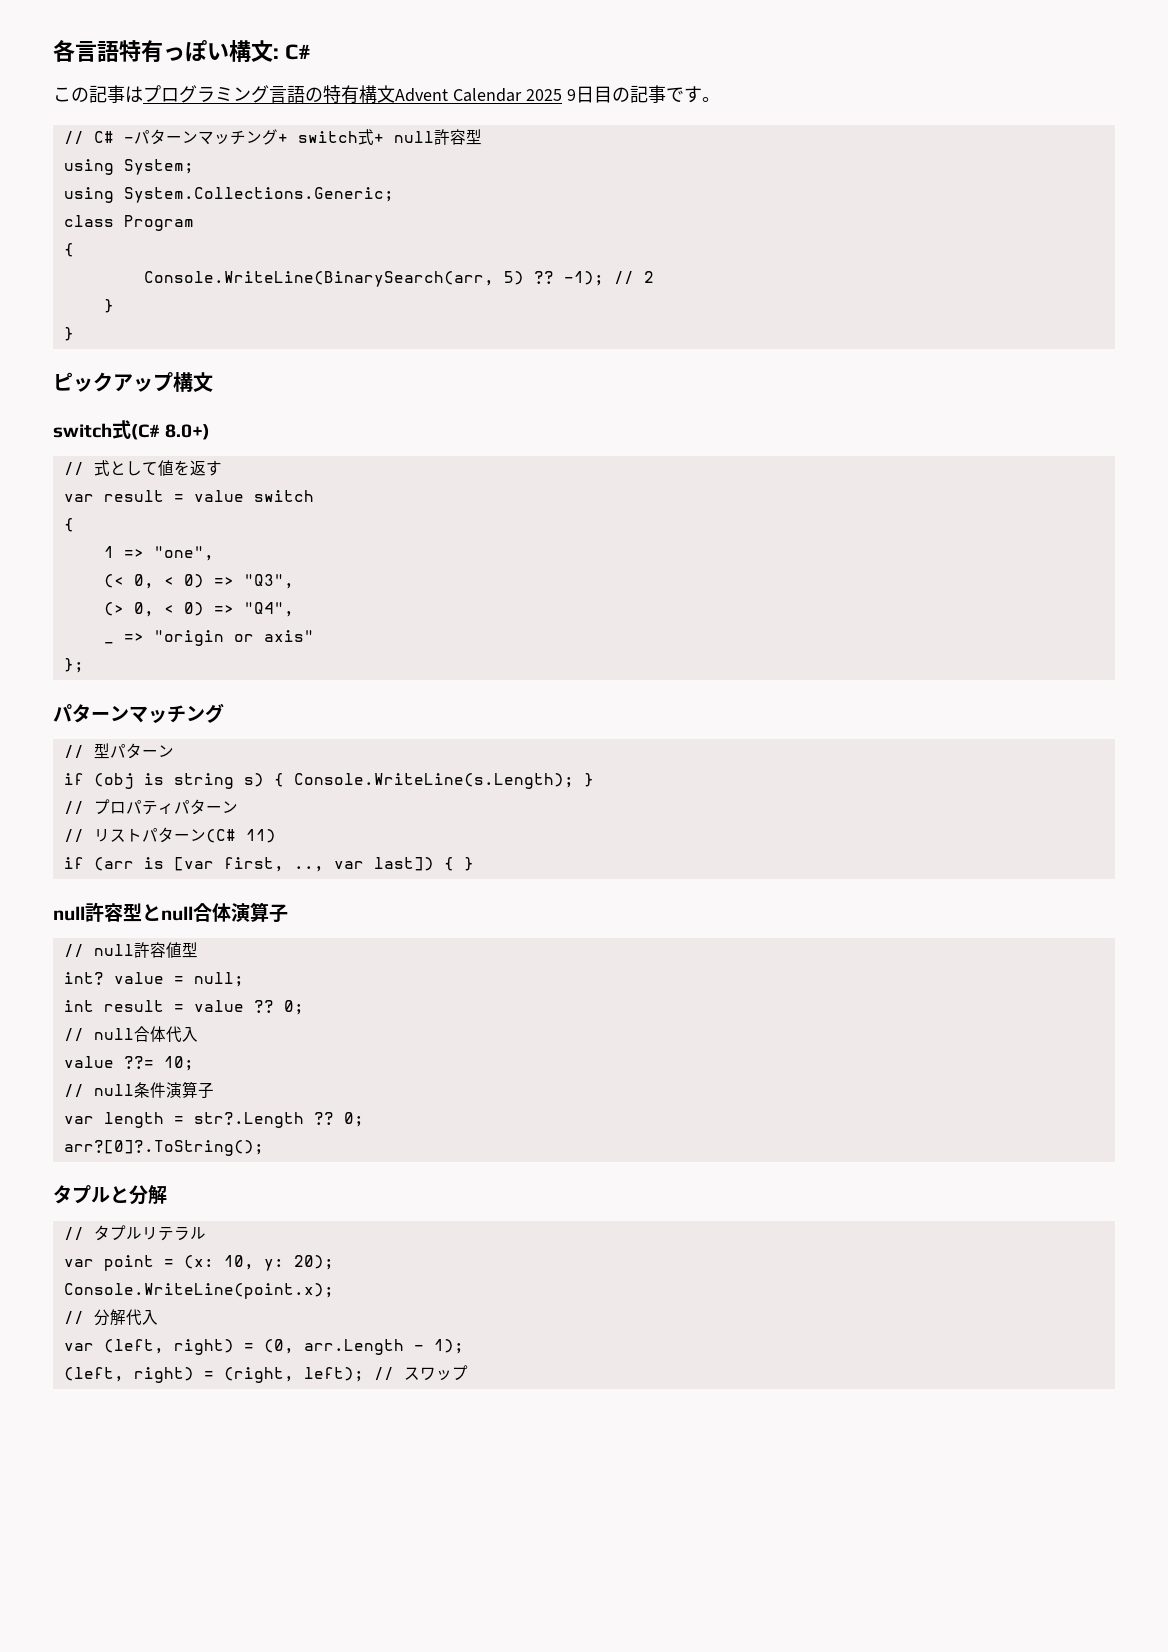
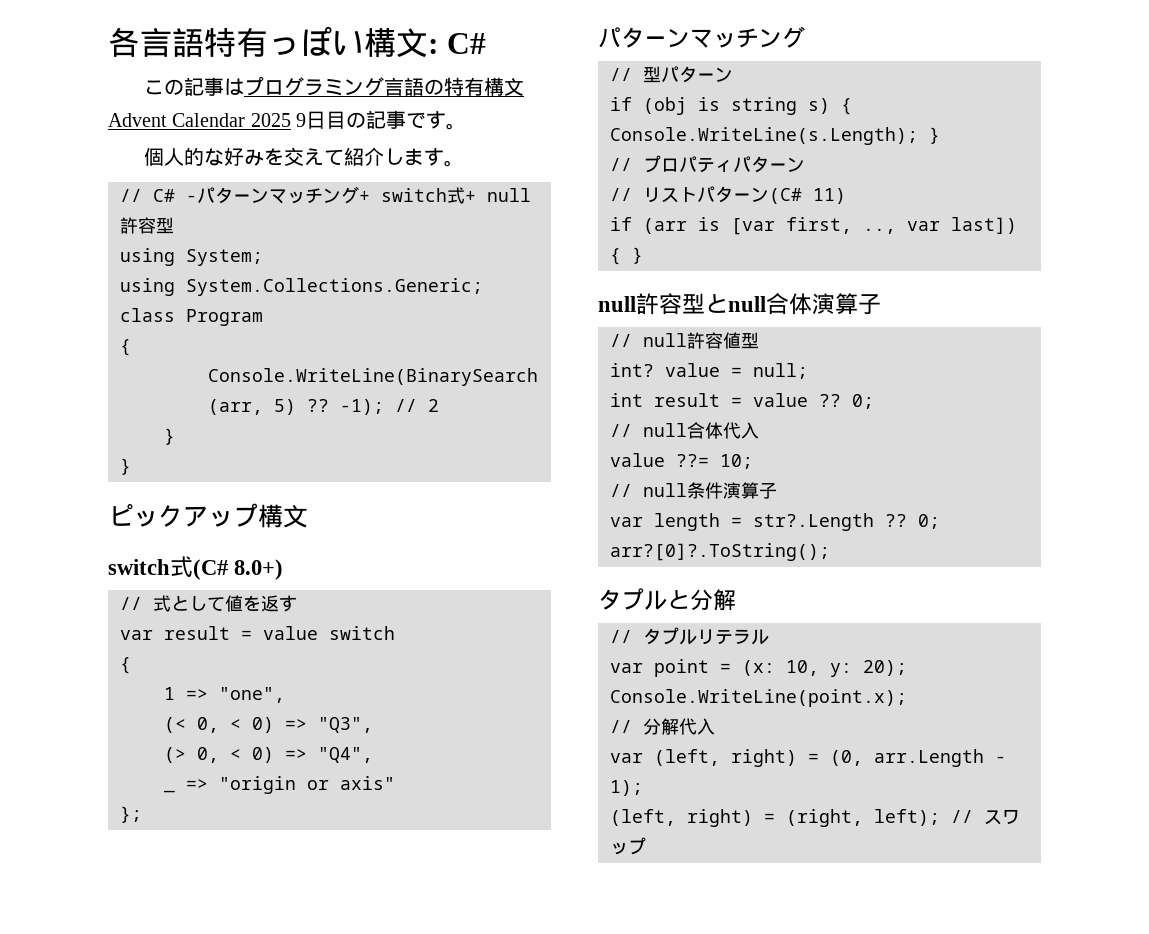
+ 個人的な好みを交えて紹介します。

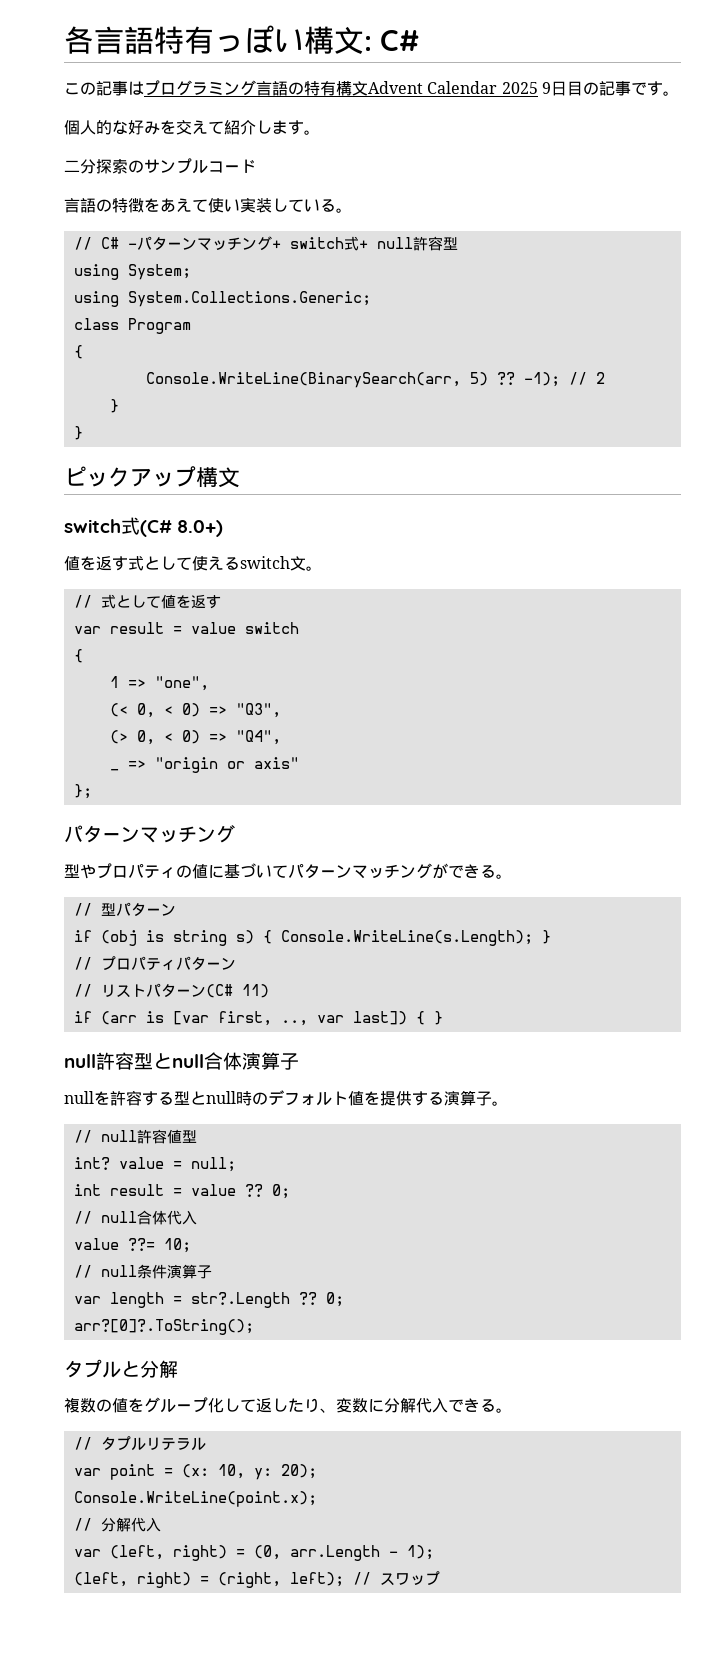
+ 二分探索のサンプルコード
+ 言語の特徴をあえて使い実装している。
+ 値を返す式として使えるswitch文。
+ 型やプロパティの値に基づいてパターンマッチングができる。
+ nullを許容する型とnull時のデフォルト値を提供する演算子。
+ 複数の値をグループ化して返したり、変数に分解代入できる。

